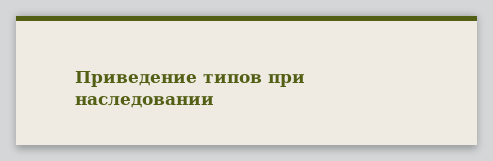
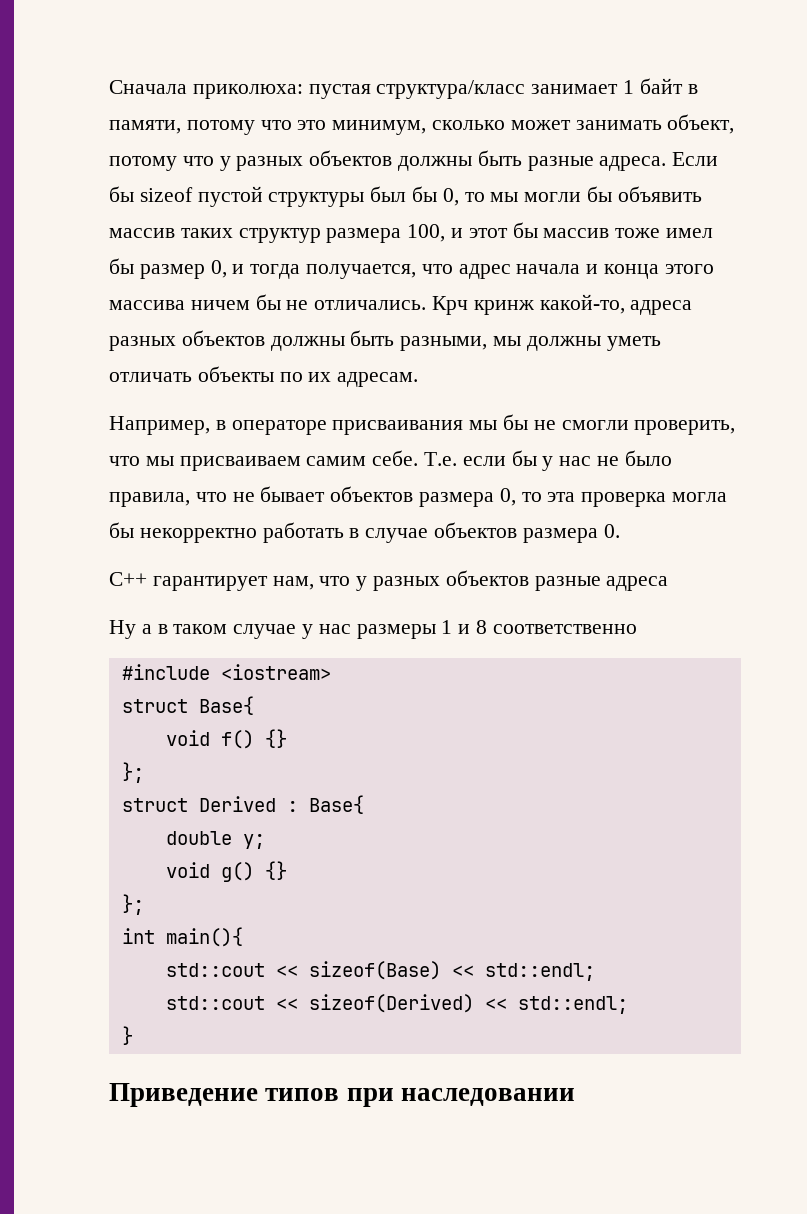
+ Сначала приколюха: пустая структура/класс занимает 1 байт в памяти, потому что это минимум, сколько может занимать объект, потому что у разных объектов должны быть разные адреса. Если бы sizeof пустой структуры был бы 0, то мы могли бы объявить массив таких структур размера 100, и этот бы массив тоже имел бы размер 0, и тогда получается, что адрес начала и конца этого массива ничем бы не отличались. Крч кринж какой-то, адреса разных объектов должны быть разными, мы должны уметь отличать объекты по их адресам.
+ Например, в операторе присваивания мы бы не смогли проверить, что мы присваиваем самим себе. Т.е. если бы у нас не было правила, что не бывает объектов размера 0, то эта проверка могла бы некорректно работать в случае объектов размера 0.
+ C++ гарантирует нам, что у разных объектов разные адреса
+ Ну а в таком случае у нас размеры 1 и 8 соответственно
+ #include <iostream>
+ struct Base{
+ void f() {}
+ };
+ struct Derived : Base{
+ double y;
+ void g() {}
+ };
+ int main(){
+ std::cout << sizeof(Base) << std::endl;
+ std::cout << sizeof(Derived) << std::endl;
+ }

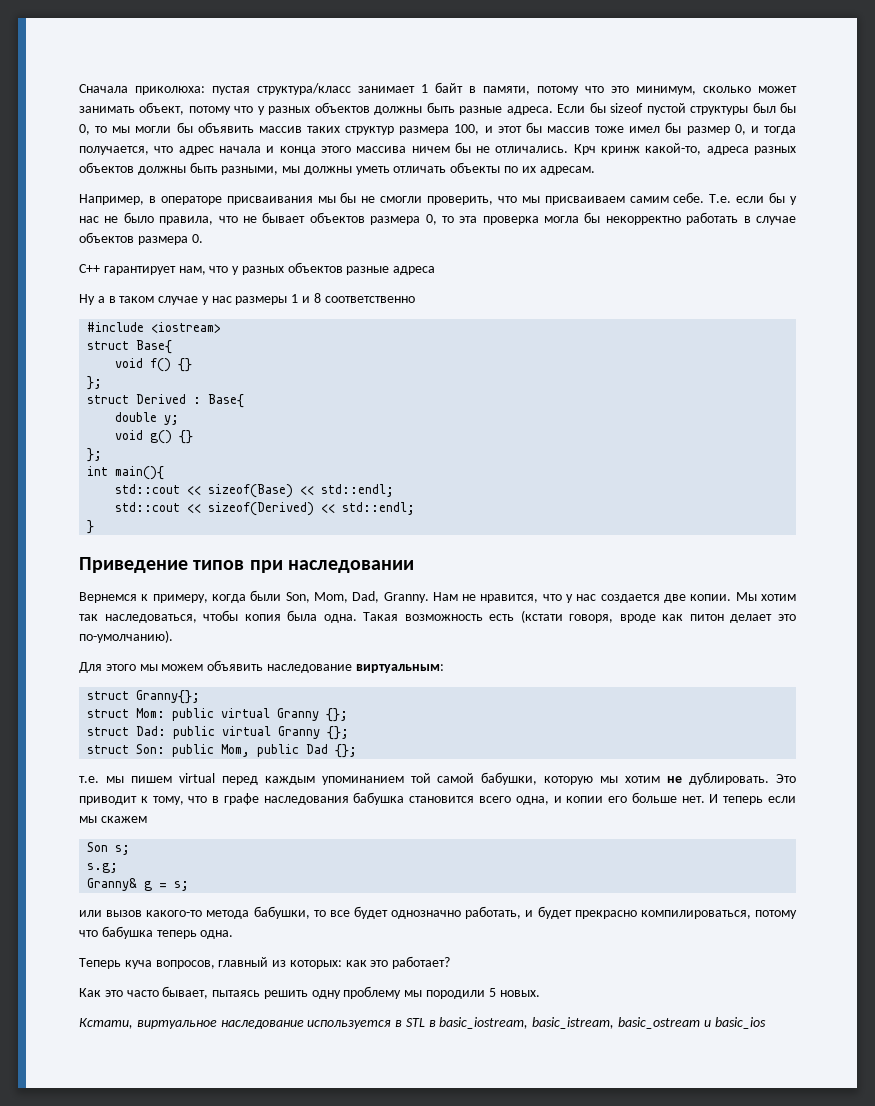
+ Вернемся к примеру, когда были Son, Mom, Dad, Granny. Нам не нравится, что у нас создается две копии. Мы хотим так наследоваться, чтобы копия была одна. Такая возможность есть (кстати говоря, вроде как питон делает это по-умолчанию).
+ Для этого мы можем объявить наследование виртуальным:
+ struct Granny{};
+ struct Mom: public virtual Granny {};
+ struct Dad: public virtual Granny {};
+ struct Son: public Mom, public Dad {};
+ т.е. мы пишем virtual перед каждым упоминанием той самой бабушки, которую мы хотим не дублировать. Это приводит к тому, что в графе наследования бабушка становится всего одна, и копии его больше нет. И теперь если мы скажем
+ Son s;
+ s.g;
+ Granny& g = s;
+ или вызов какого-то метода бабушки, то все будет однозначно работать, и будет прекрасно компилироваться, потому что бабушка теперь одна.
+ Теперь куча вопросов, главный из которых: как это работает?
+ Как это часто бывает, пытаясь решить одну проблему мы породили 5 новых.
+ Кстати, виртуальное наследование используется в STL в basic_iostream, basic_istream, basic_ostream и basic_ios

